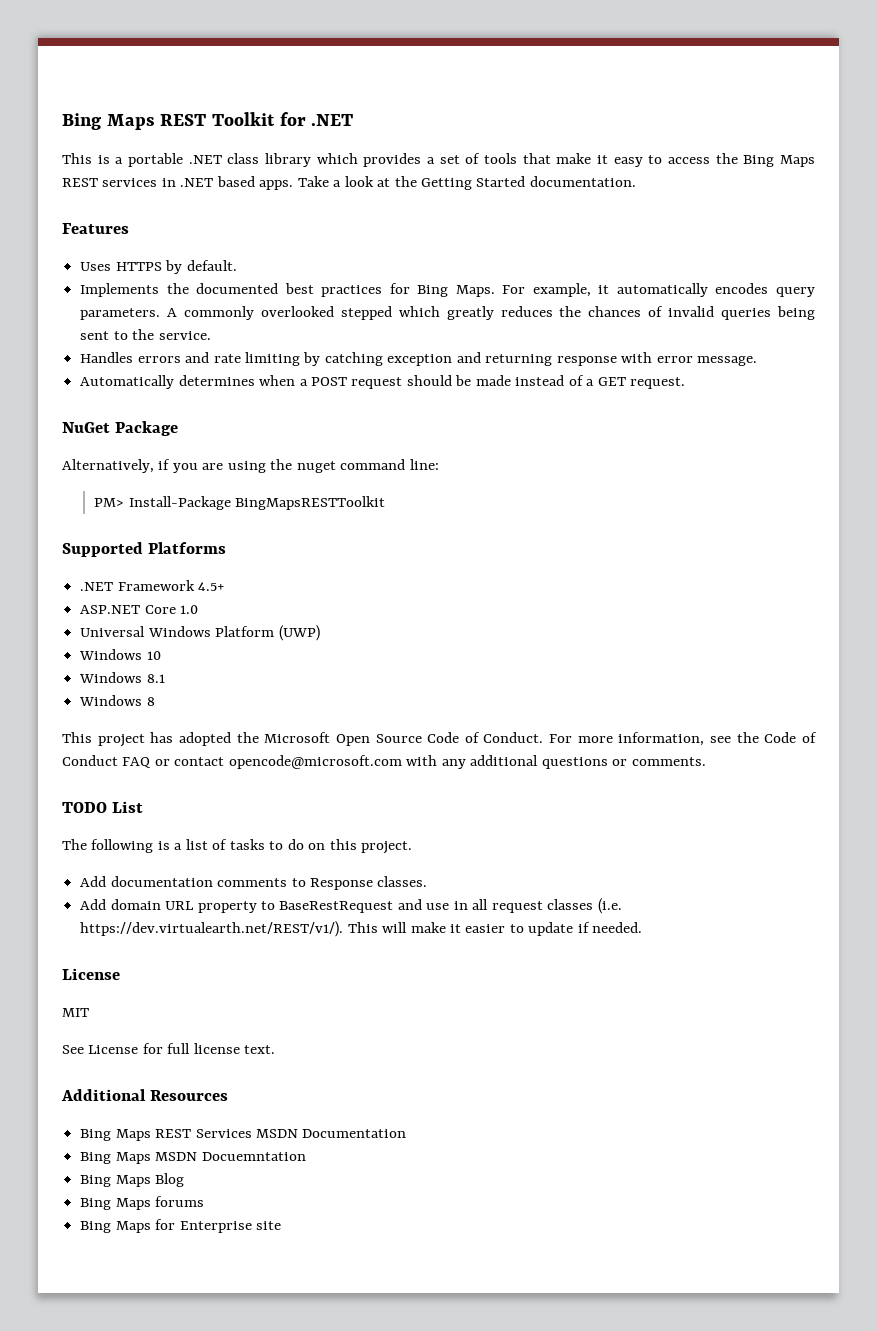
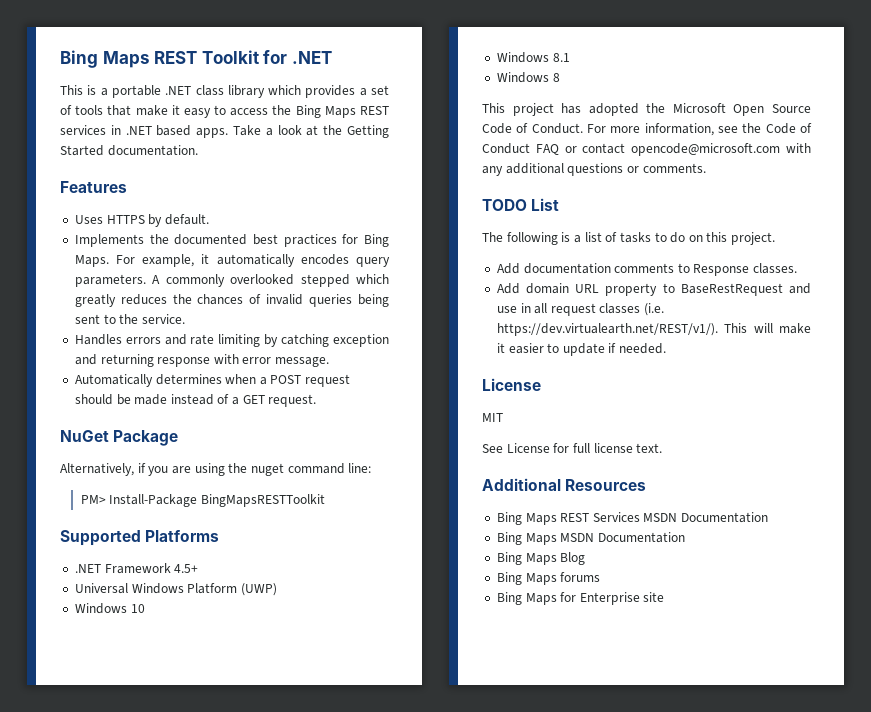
- ASP.NET Core 1.0
- Bing Maps MSDN Docuemntation
+ Bing Maps MSDN Documentation

